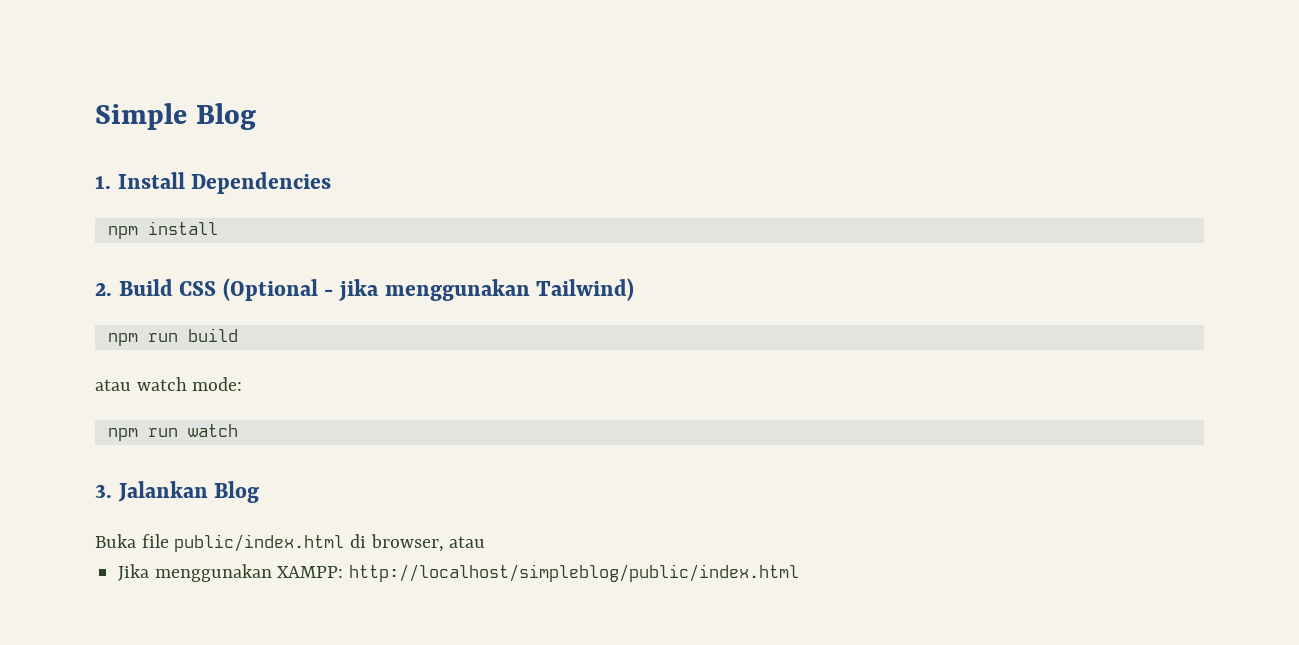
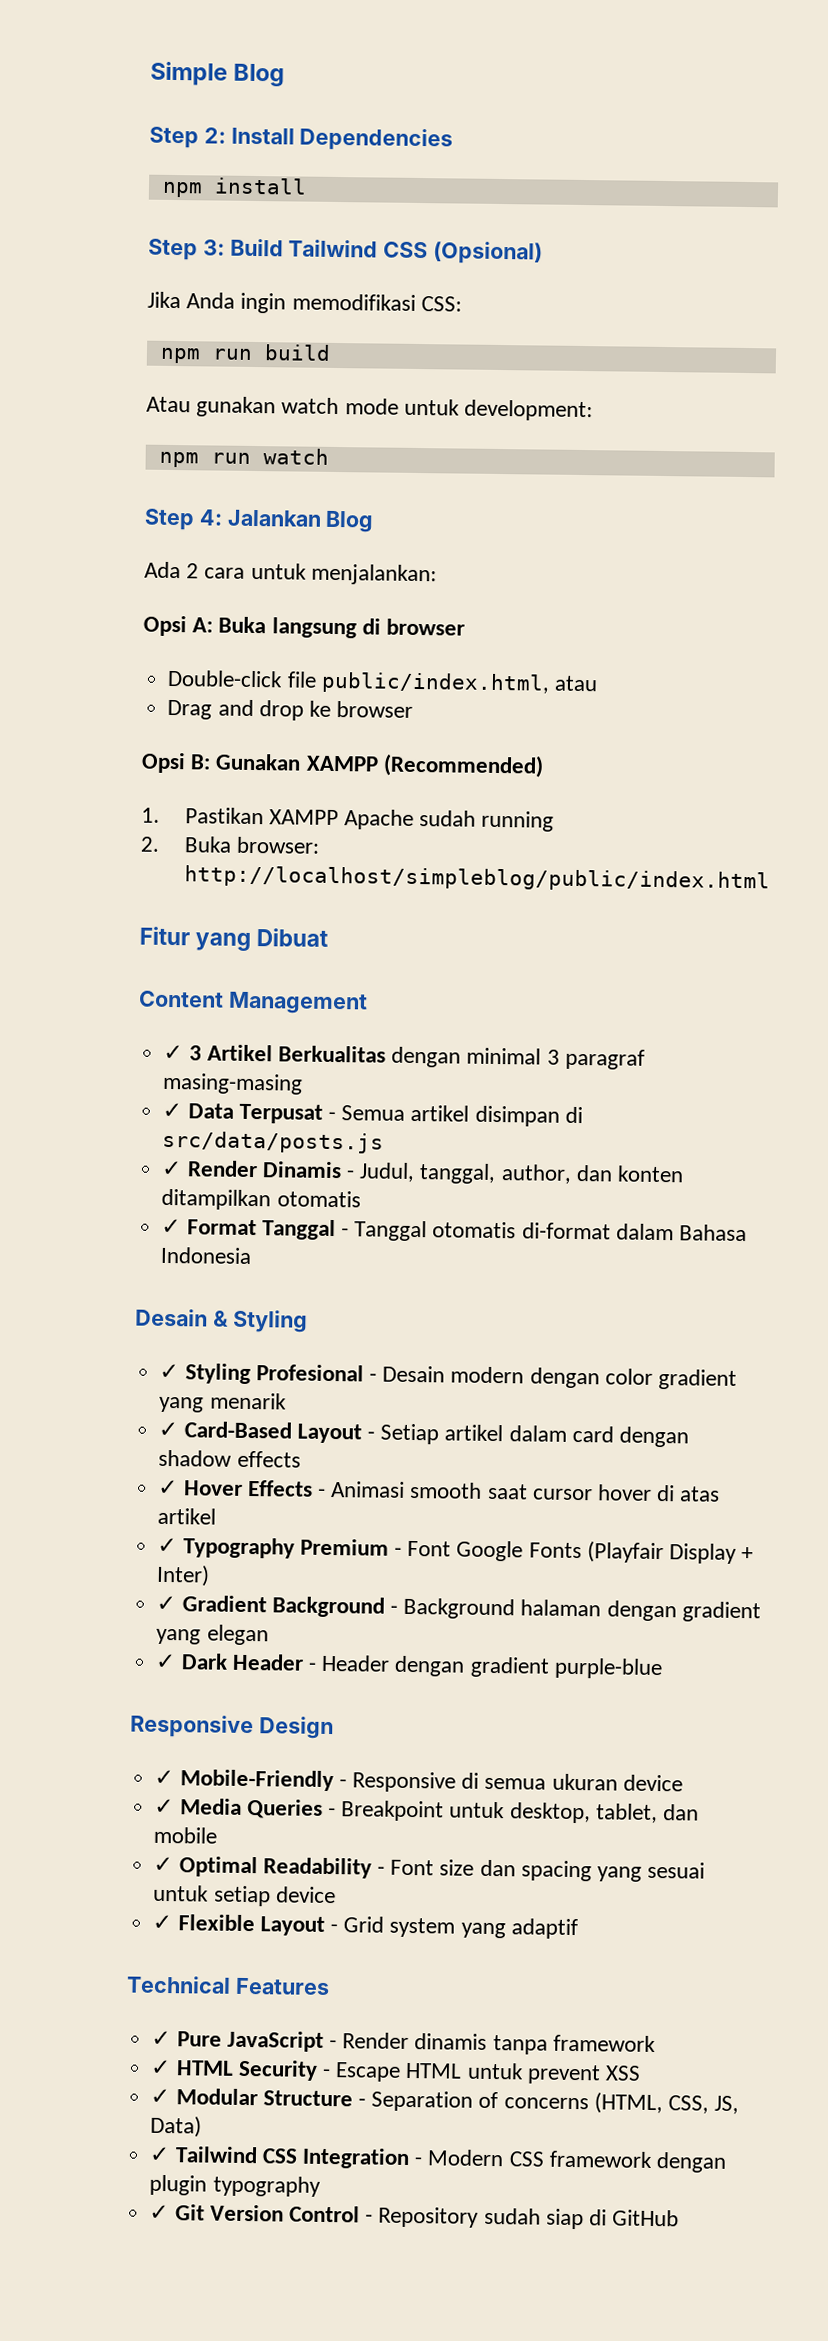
- 1. Install Dependencies
+ Step 2: Install Dependencies
- 2. Build CSS (Optional - jika menggunakan Tailwind)
+ Step 3: Build Tailwind CSS (Opsional)
+ Jika Anda ingin memodifikasi CSS:
  npm run build
- atau watch mode:
+ Atau gunakan watch mode untuk development:
- 3. Jalankan Blog
+ Step 4: Jalankan Blog
- Buka file public/index.html di browser, atau
- Jika menggunakan XAMPP: http://localhost/simpleblog/public/index.html
+ Ada 2 cara untuk menjalankan:
+ Opsi A: Buka langsung di browser
+ Double-click file public/index.html, atau
+ Drag and drop ke browser
+ Opsi B: Gunakan XAMPP (Recommended)
+ 1. Pastikan XAMPP Apache sudah running
+ 2. Buka browser: http://localhost/simpleblog/public/index.html
+ Fitur yang Dibuat
+ Content Management
+ ✓ 3 Artikel Berkualitas dengan minimal 3 paragraf masing-masing
+ ✓ Data Terpusat - Semua artikel disimpan di src/data/posts.js
+ ✓ Render Dinamis - Judul, tanggal, author, dan konten ditampilkan otomatis
+ ✓ Format Tanggal - Tanggal otomatis di-format dalam Bahasa Indonesia
+ Desain & Styling
+ ✓ Styling Profesional - Desain modern dengan color gradient yang menarik
+ ✓ Card-Based Layout - Setiap artikel dalam card dengan shadow effects
+ ✓ Hover Effects - Animasi smooth saat cursor hover di atas artikel
+ ✓ Typography Premium - Font Google Fonts (Playfair Display + Inter)
+ ✓ Gradient Background - Background halaman dengan gradient yang elegan
+ ✓ Dark Header - Header dengan gradient purple-blue
+ Responsive Design
+ ✓ Mobile-Friendly - Responsive di semua ukuran device
+ ✓ Media Queries - Breakpoint untuk desktop, tablet, dan mobile
+ ✓ Optimal Readability - Font size dan spacing yang sesuai untuk setiap device
+ ✓ Flexible Layout - Grid system yang adaptif
+ Technical Features
+ ✓ Pure JavaScript - Render dinamis tanpa framework
+ ✓ HTML Security - Escape HTML untuk prevent XSS
+ ✓ Modular Structure - Separation of concerns (HTML, CSS, JS, Data)
+ ✓ Tailwind CSS Integration - Modern CSS framework dengan plugin typography
+ ✓ Git Version Control - Repository sudah siap di GitHub

